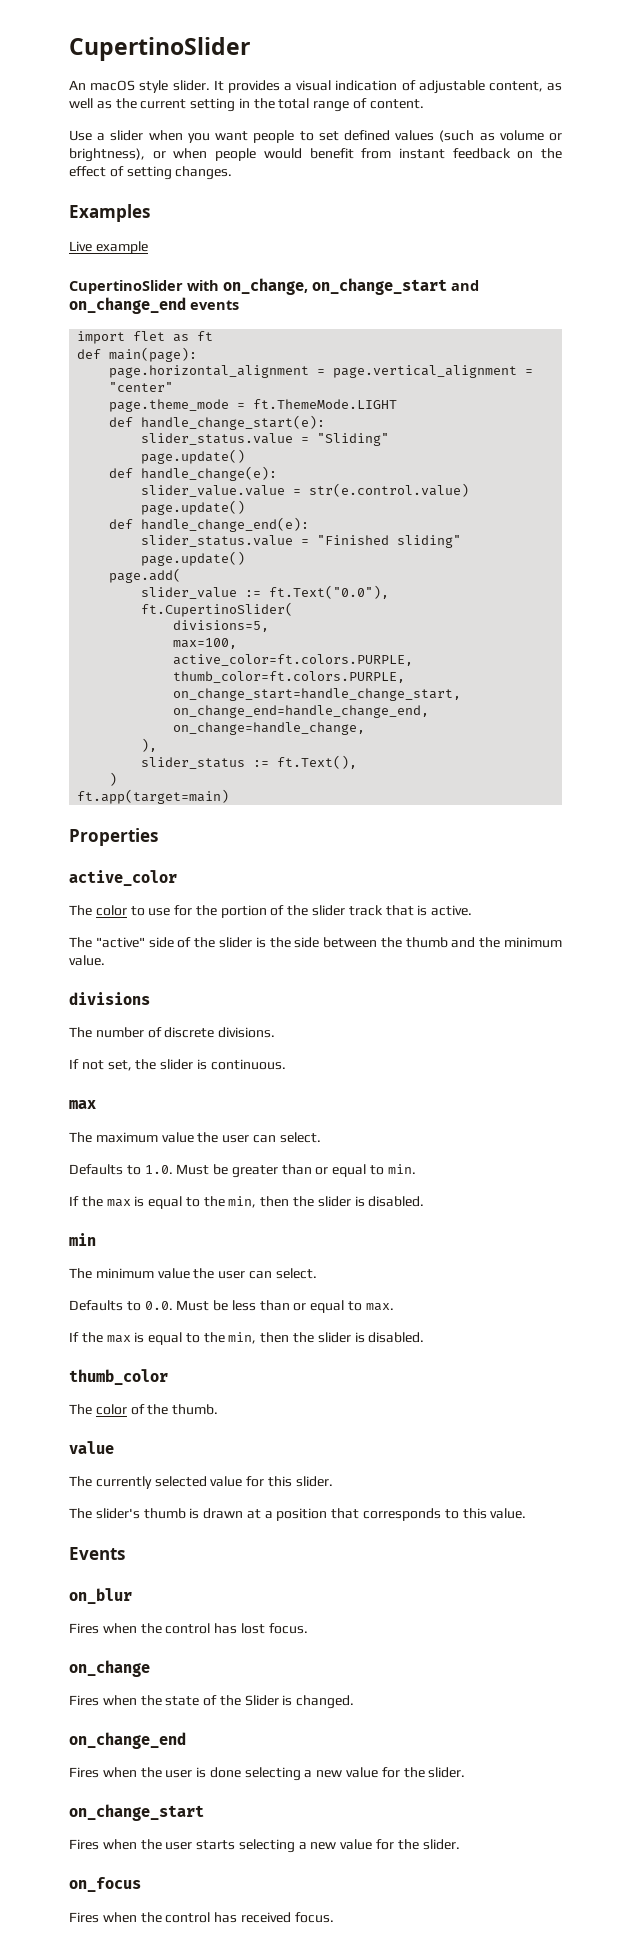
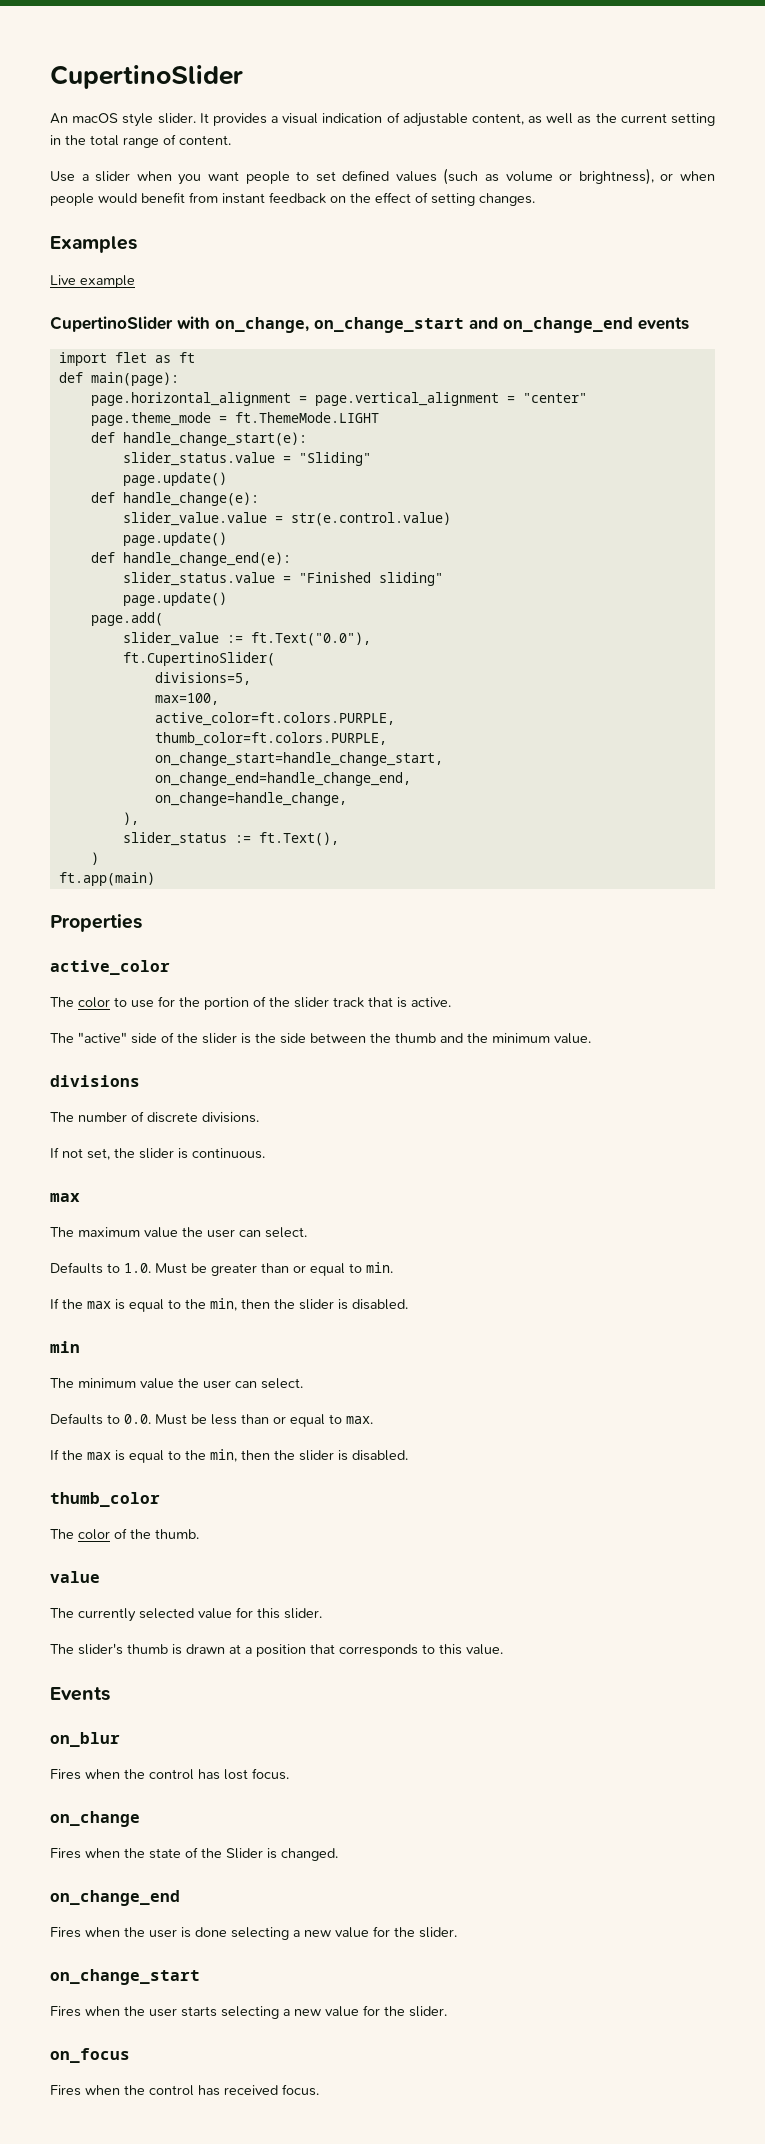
- ft.app(target=main)
+ ft.app(main)

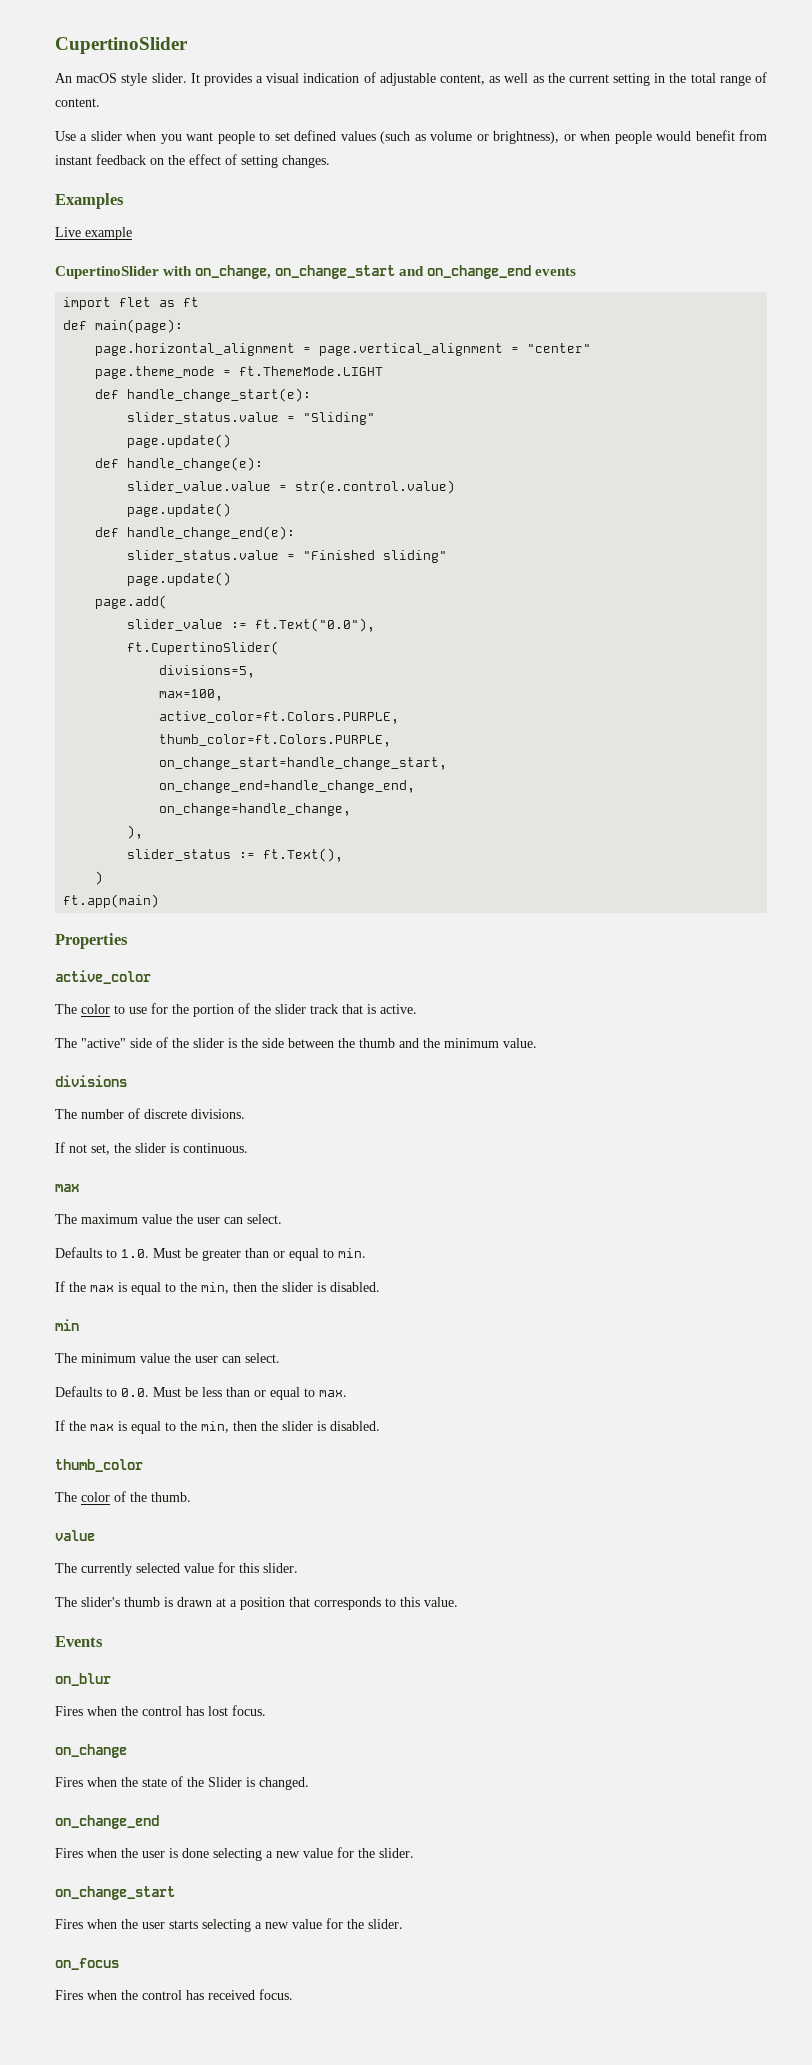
- active_color=ft.colors.PURPLE,
- thumb_color=ft.colors.PURPLE,
+ active_color=ft.Colors.PURPLE,
+ thumb_color=ft.Colors.PURPLE,

